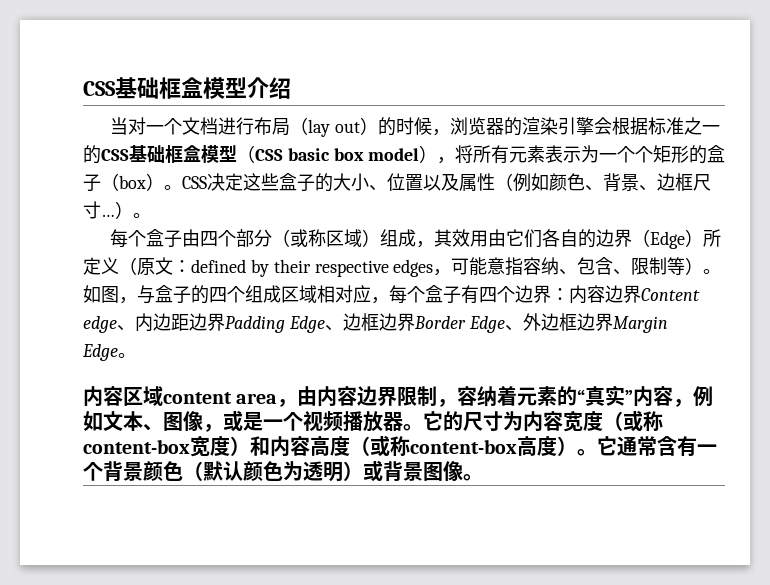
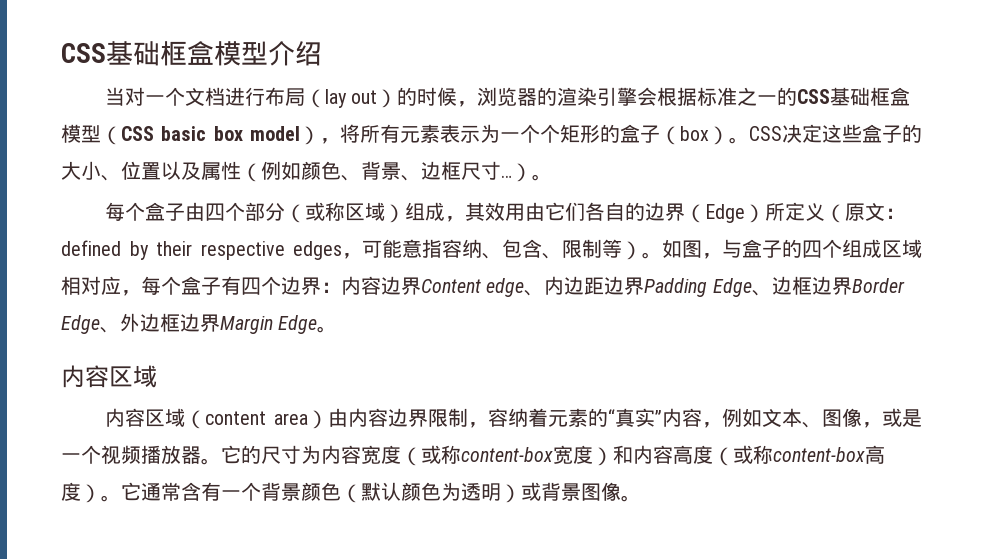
  如图，与盒子的四个组成区域相对应，每个盒子有四个边界：内容边界Content edge、内边距边界Padding Edge、边框边界Border Edge、外边框边界Margin Edge。
- 内容区域content area，由内容边界限制，容纳着元素的“真实”内容，例如文本、图像，或是一个视频播放器。
+ 内容区域
+ 内容区域（content area）由内容边界限制，容纳着元素的“真实”内容，例如文本、图像，或是一个视频播放器。

